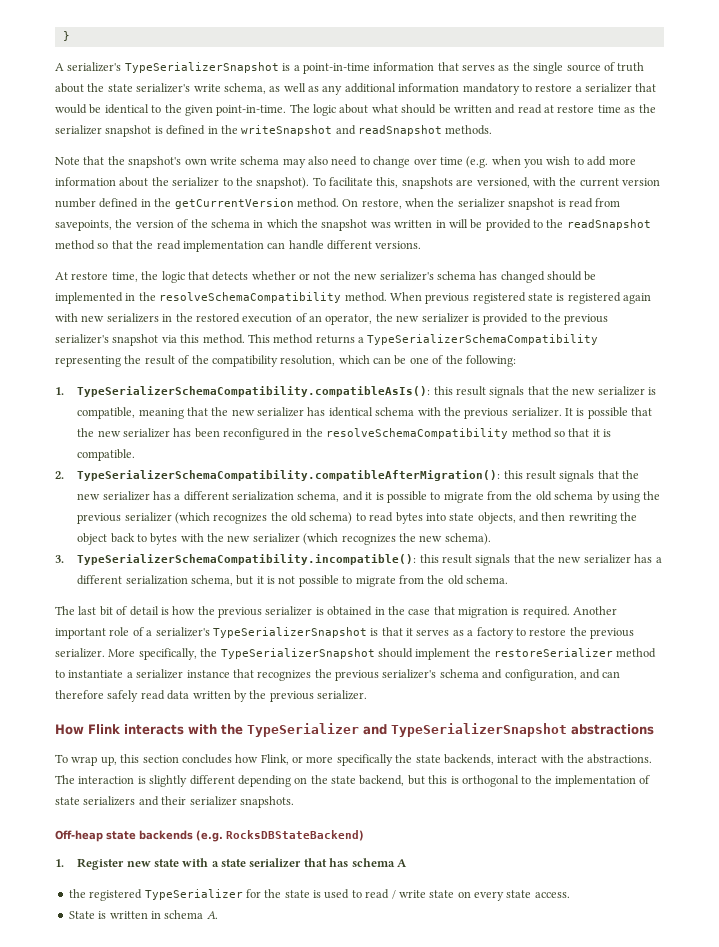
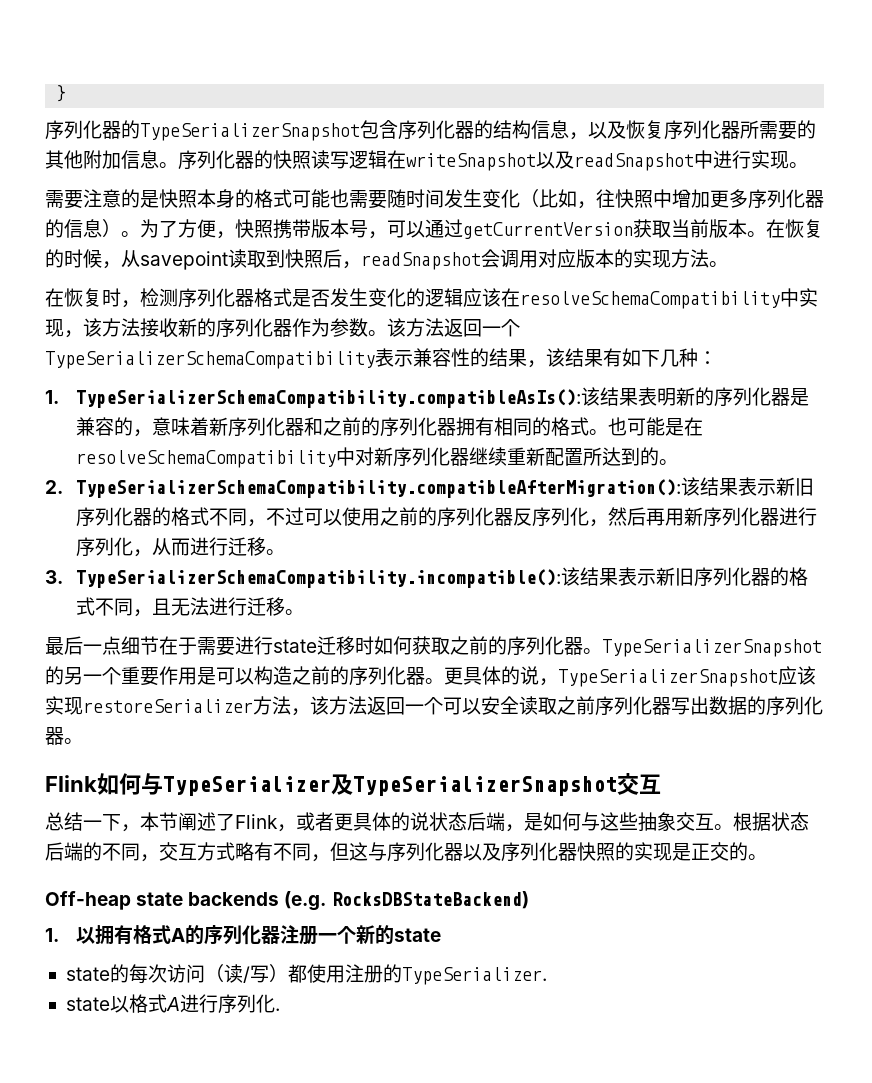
- A serializer's TypeSerializerSnapshot is a point-in-time information that serves as the single source of truth about the state serializer's write schema, as well as any additional information mandatory to restore a serializer that would be identical to the given point-in-time. The logic about what should be written and read at restore time as the serializer snapshot is defined in the writeSnapshot and readSnapshot methods.
- Note that the snapshot's own write schema may also need to change over time (e.g. when you wish to add more information about the serializer to the snapshot). To facilitate this, snapshots are versioned, with the current version number defined in the getCurrentVersion method. On restore, when the serializer snapshot is read from savepoints, the version of the schema in which the snapshot was written in will be provided to the readSnapshot method so that the read implementation can handle different versions.
- At restore time, the logic that detects whether or not the new serializer's schema has changed should be implemented in the resolveSchemaCompatibility method. When previous registered state is registered again with new serializers in the restored execution of an operator, the new serializer is provided to the previous serializer's snapshot via this method. This method returns a TypeSerializerSchemaCompatibility representing the result of the compatibility resolution, which can be one of the following:
- 1. TypeSerializerSchemaCompatibility.compatibleAsIs(): this result signals that the new serializer is compatible, meaning that the new serializer has identical schema with the previous serializer. It is possible that the new serializer has been reconfigured in the resolveSchemaCompatibility method so that it is compatible.
- 2. TypeSerializerSchemaCompatibility.compatibleAfterMigration(): this result signals that the new serializer has a different serialization schema, and it is possible to migrate from the old schema by using the previous serializer (which recognizes the old schema) to read bytes into state objects, and then rewriting the object back to bytes with the new serializer (which recognizes the new schema).
- 3. TypeSerializerSchemaCompatibility.incompatible(): this result signals that the new serializer has a different serialization schema, but it is not possible to migrate from the old schema.
- The last bit of detail is how the previous serializer is obtained in the case that migration is required. Another important role of a serializer's TypeSerializerSnapshot is that it serves as a factory to restore the previous serializer. More specifically, the TypeSerializerSnapshot should implement the restoreSerializer method to instantiate a serializer instance that recognizes the previous serializer's schema and configuration, and can therefore safely read data written by the previous serializer.
- How Flink interacts with the TypeSerializer and TypeSerializerSnapshot abstractions
- To wrap up, this section concludes how Flink, or more specifically the state backends, interact with the abstractions. The interaction is slightly different depending on the state backend, but this is orthogonal to the implementation of state serializers and their serializer snapshots.
+ 序列化器的TypeSerializerSnapshot包含序列化器的结构信息，以及恢复序列化器所需要的其他附加信息。序列化器的快照读写逻辑在writeSnapshot以及readSnapshot中进行实现。
+ 需要注意的是快照本身的格式可能也需要随时间发生变化（比如，往快照中增加更多序列化器的信息）。为了方便，快照携带版本号，可以通过getCurrentVersion获取当前版本。在恢复的时候，从savepoint读取到快照后，readSnapshot会调用对应版本的实现方法。
+ 在恢复时，检测序列化器格式是否发生变化的逻辑应该在resolveSchemaCompatibility中实现，该方法接收新的序列化器作为参数。该方法返回一个TypeSerializerSchemaCompatibility表示兼容性的结果，该结果有如下几种：
+ 1. TypeSerializerSchemaCompatibility.compatibleAsIs():该结果表明新的序列化器是兼容的，意味着新序列化器和之前的序列化器拥有相同的格式。也可能是在resolveSchemaCompatibility中对新序列化器继续重新配置所达到的。
+ 2. TypeSerializerSchemaCompatibility.compatibleAfterMigration():该结果表示新旧序列化器的格式不同，不过可以使用之前的序列化器反序列化，然后再用新序列化器进行序列化，从而进行迁移。
+ 3. TypeSerializerSchemaCompatibility.incompatible():该结果表示新旧序列化器的格式不同，且无法进行迁移。
+ 最后一点细节在于需要进行state迁移时如何获取之前的序列化器。TypeSerializerSnapshot的另一个重要作用是可以构造之前的序列化器。更具体的说，TypeSerializerSnapshot应该实现restoreSerializer方法，该方法返回一个可以安全读取之前序列化器写出数据的序列化器。
+ Flink如何与TypeSerializer及TypeSerializerSnapshot交互
+ 总结一下，本节阐述了Flink，或者更具体的说状态后端，是如何与这些抽象交互。根据状态后端的不同，交互方式略有不同，但这与序列化器以及序列化器快照的实现是正交的。
- 1. Register new state with a state serializer that has schema A
- the registered TypeSerializer for the state is used to read / write state on every state access.
- State is written in schema A.
+ 1.以拥有格式A的序列化器注册一个新的state
+ state的每次访问（读/写）都使用注册的TypeSerializer.
+ state以格式A进行序列化.

